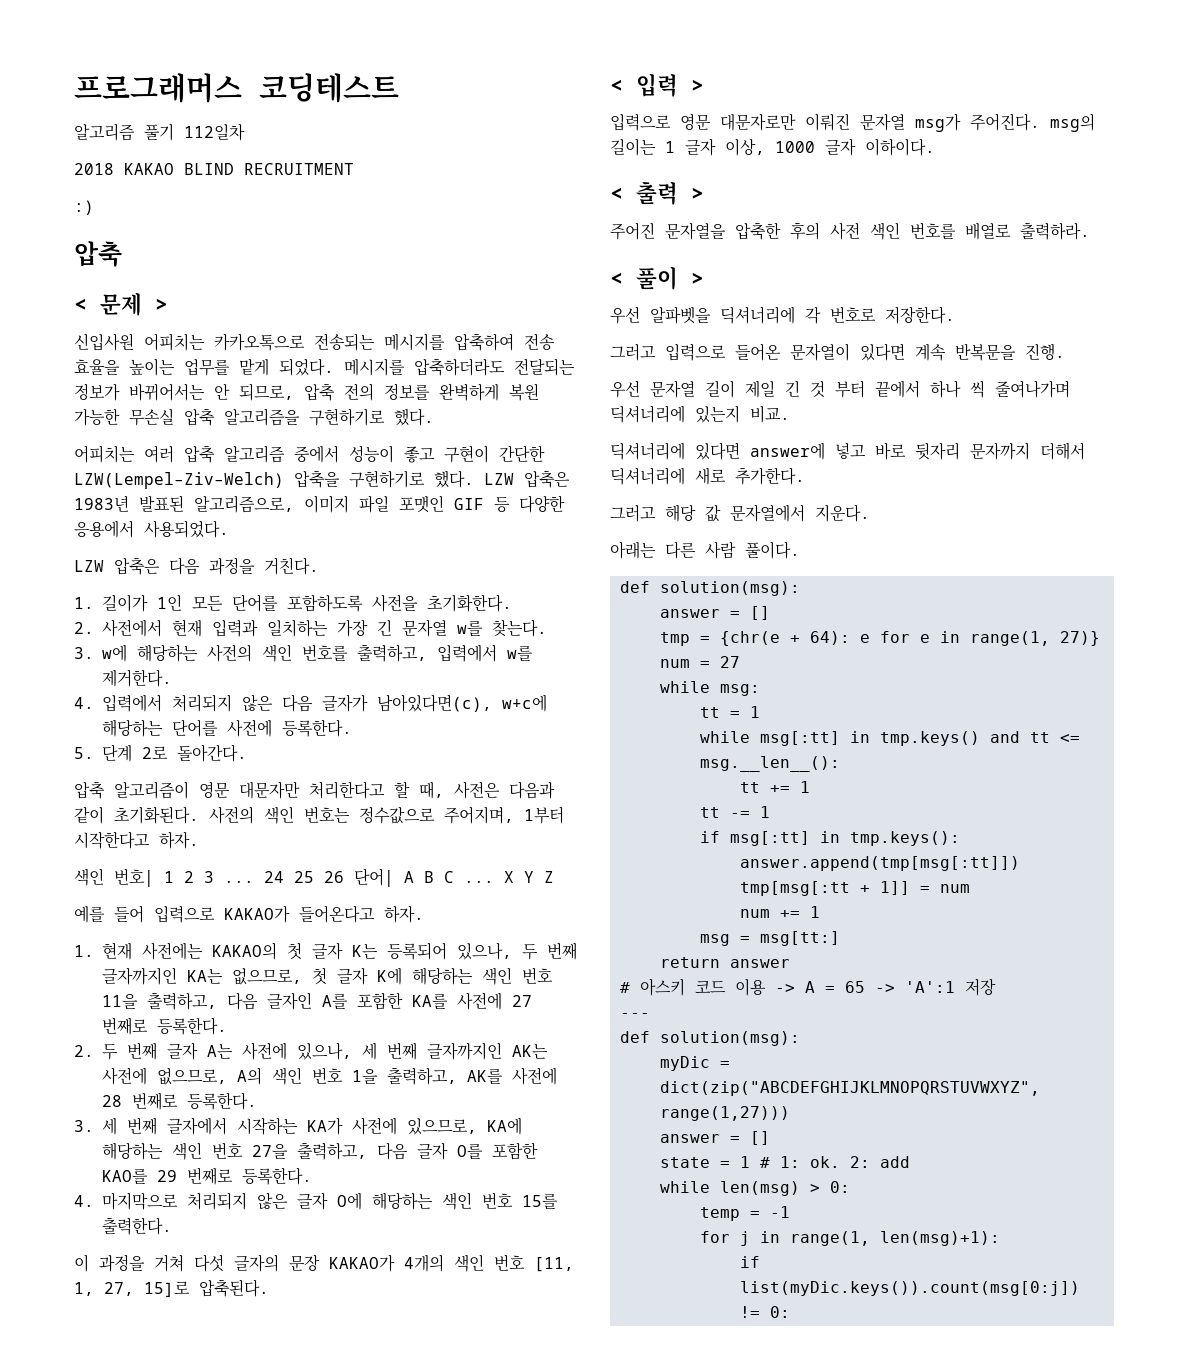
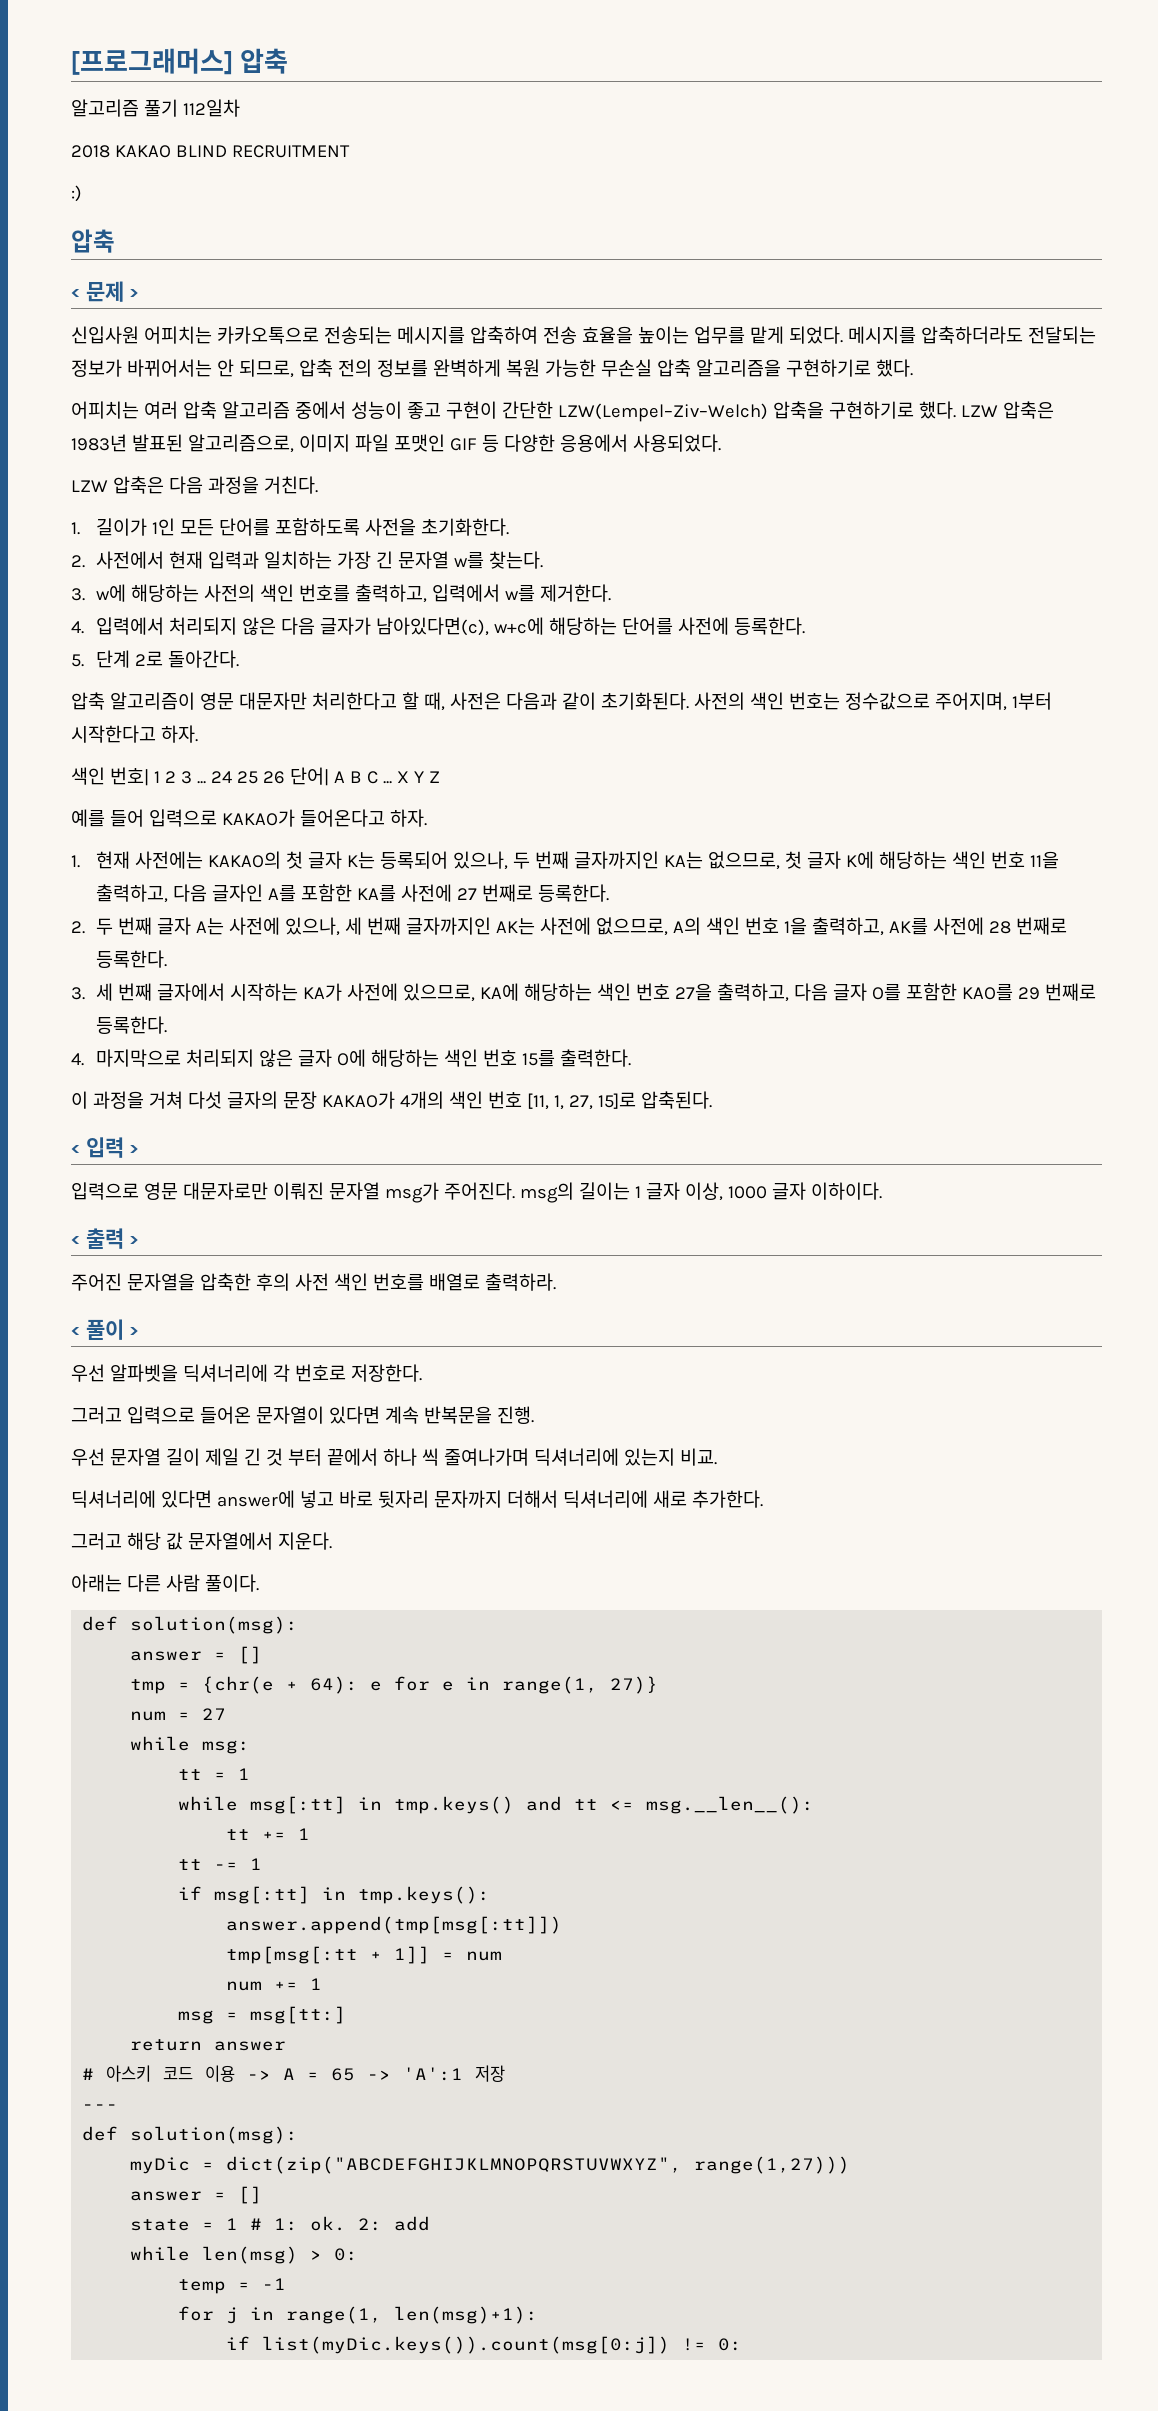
- 프로그래머스 코딩테스트
+ [프로그래머스] 압축

